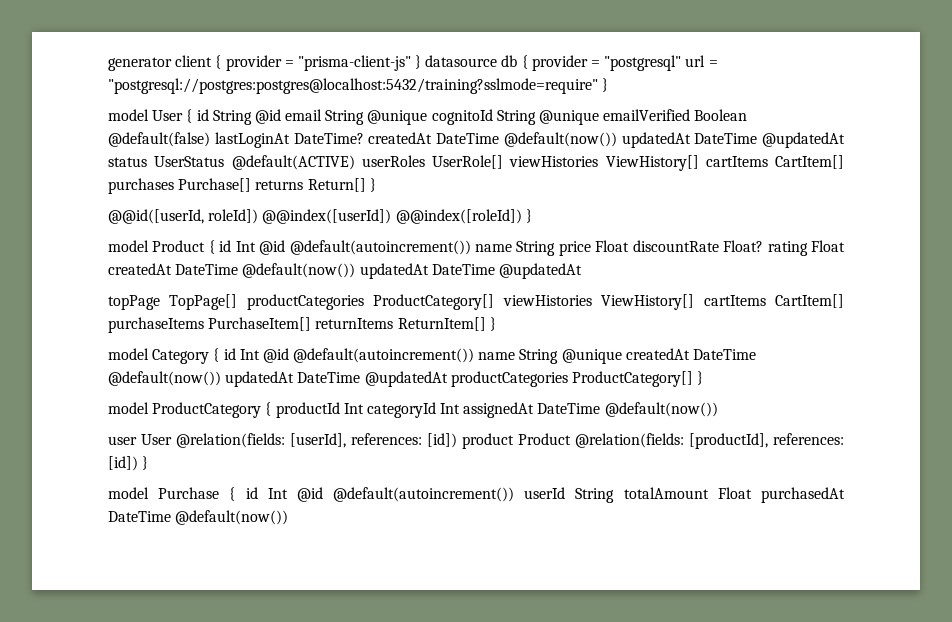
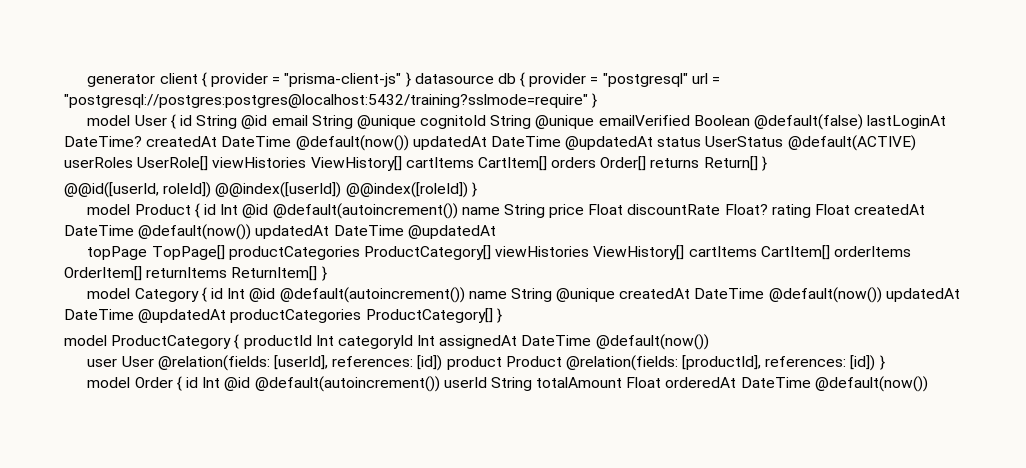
- model User { id String @id email String @unique cognitoId String @unique emailVerified Boolean @default(false) lastLoginAt DateTime? createdAt DateTime @default(now()) updatedAt DateTime @updatedAt status UserStatus @default(ACTIVE) userRoles UserRole[] viewHistories ViewHistory[] cartItems CartItem[] purchases Purchase[] returns Return[] }
+ model User { id String @id email String @unique cognitoId String @unique emailVerified Boolean @default(false) lastLoginAt DateTime? createdAt DateTime @default(now()) updatedAt DateTime @updatedAt status UserStatus @default(ACTIVE) userRoles UserRole[] viewHistories ViewHistory[] cartItems CartItem[] orders Order[] returns Return[] }
- topPage TopPage[] productCategories ProductCategory[] viewHistories ViewHistory[] cartItems CartItem[] purchaseItems PurchaseItem[] returnItems ReturnItem[] }
+ topPage TopPage[] productCategories ProductCategory[] viewHistories ViewHistory[] cartItems CartItem[] orderItems OrderItem[] returnItems ReturnItem[] }
- model Purchase { id Int @id @default(autoincrement()) userId String totalAmount Float purchasedAt DateTime @default(now())
+ model Order { id Int @id @default(autoincrement()) userId String totalAmount Float orderedAt DateTime @default(now())

